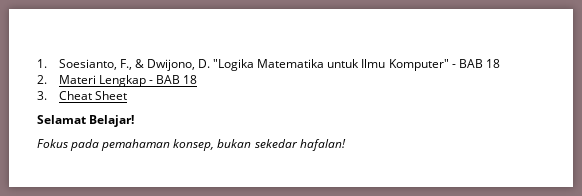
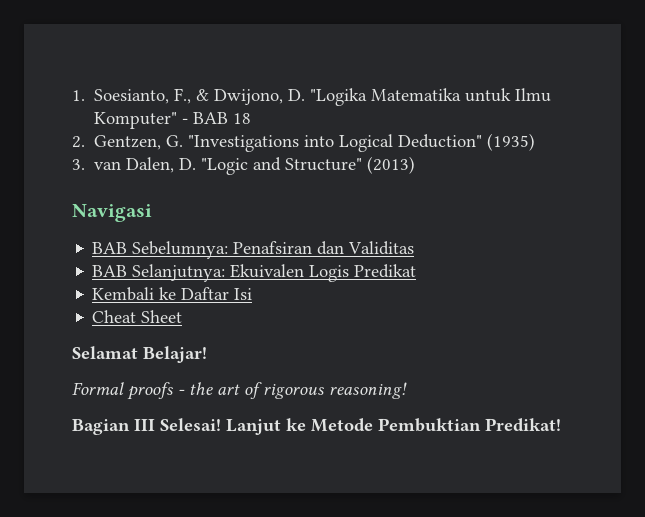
- 2. Materi Lengkap - BAB 18
- 3. Cheat Sheet
+ 2. Gentzen, G. "Investigations into Logical Deduction" (1935)
+ 3. van Dalen, D. "Logic and Structure" (2013)
+ Navigasi
+ BAB Sebelumnya: Penafsiran dan Validitas
+ BAB Selanjutnya: Ekuivalen Logis Predikat
+ Kembali ke Daftar Isi
+ Cheat Sheet
  Selamat Belajar!
- Fokus pada pemahaman konsep, bukan sekedar hafalan!
+ Formal proofs - the art of rigorous reasoning!
+ Bagian III Selesai! Lanjut ke Metode Pembuktian Predikat!

